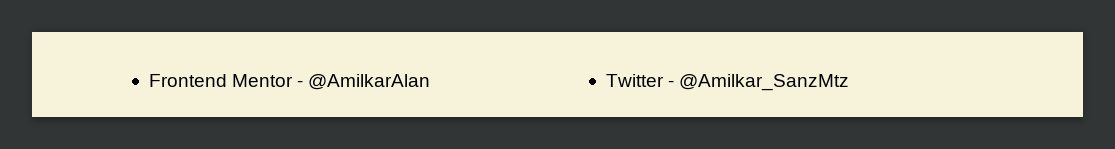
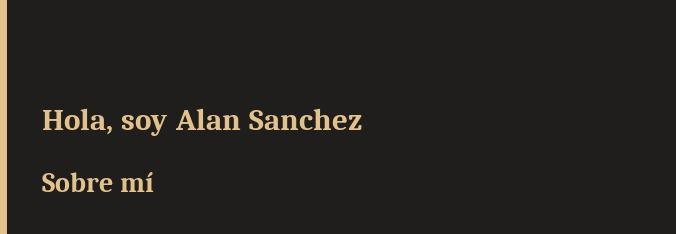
- Frontend Mentor - @AmilkarAlan
- Twitter - @Amilkar_SanzMtz
+ Hola, soy Alan Sanchez
+ Sobre mí

